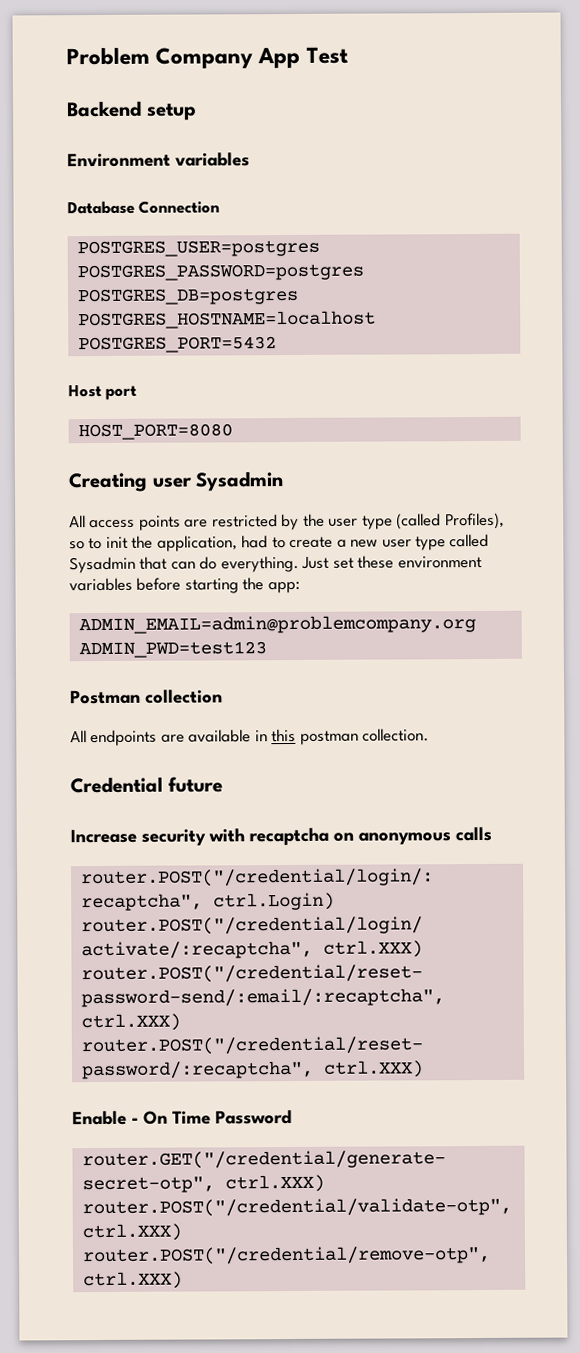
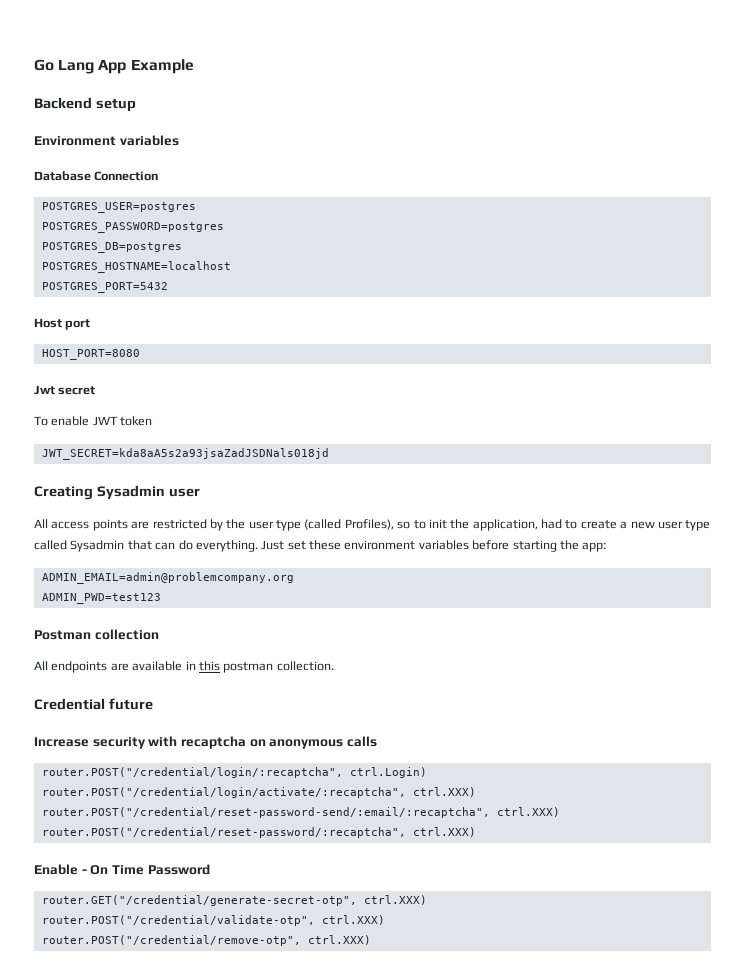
- Problem Company App Test
+ Go Lang App Example
+ Jwt secret
+ To enable JWT token
+ JWT_SECRET=kda8aA5s2a93jsaZadJSDNals018jd
- Creating user Sysadmin
+ Creating Sysadmin user

